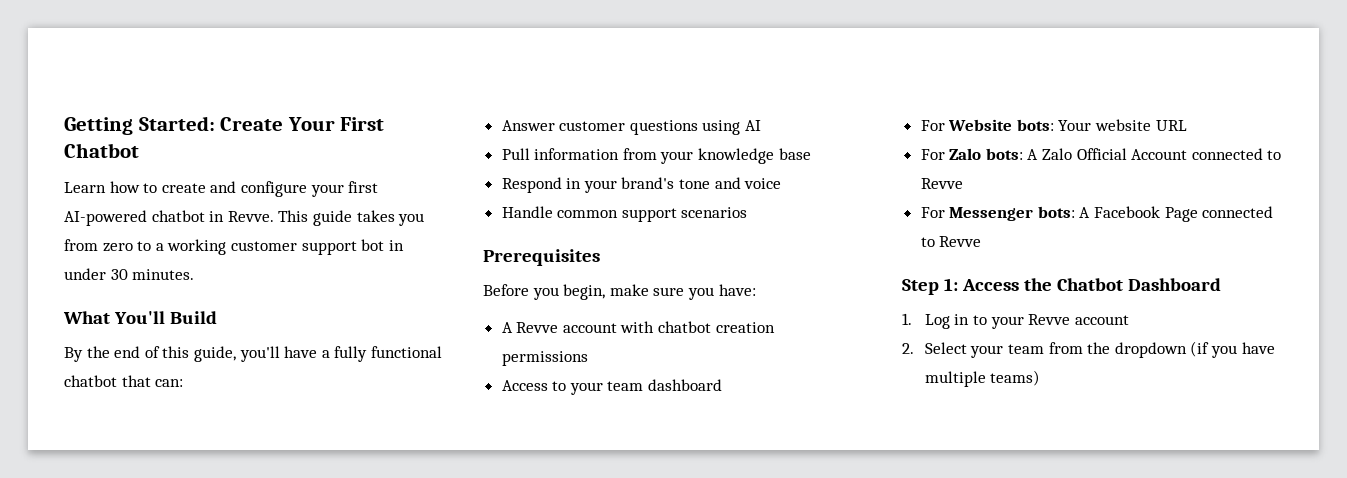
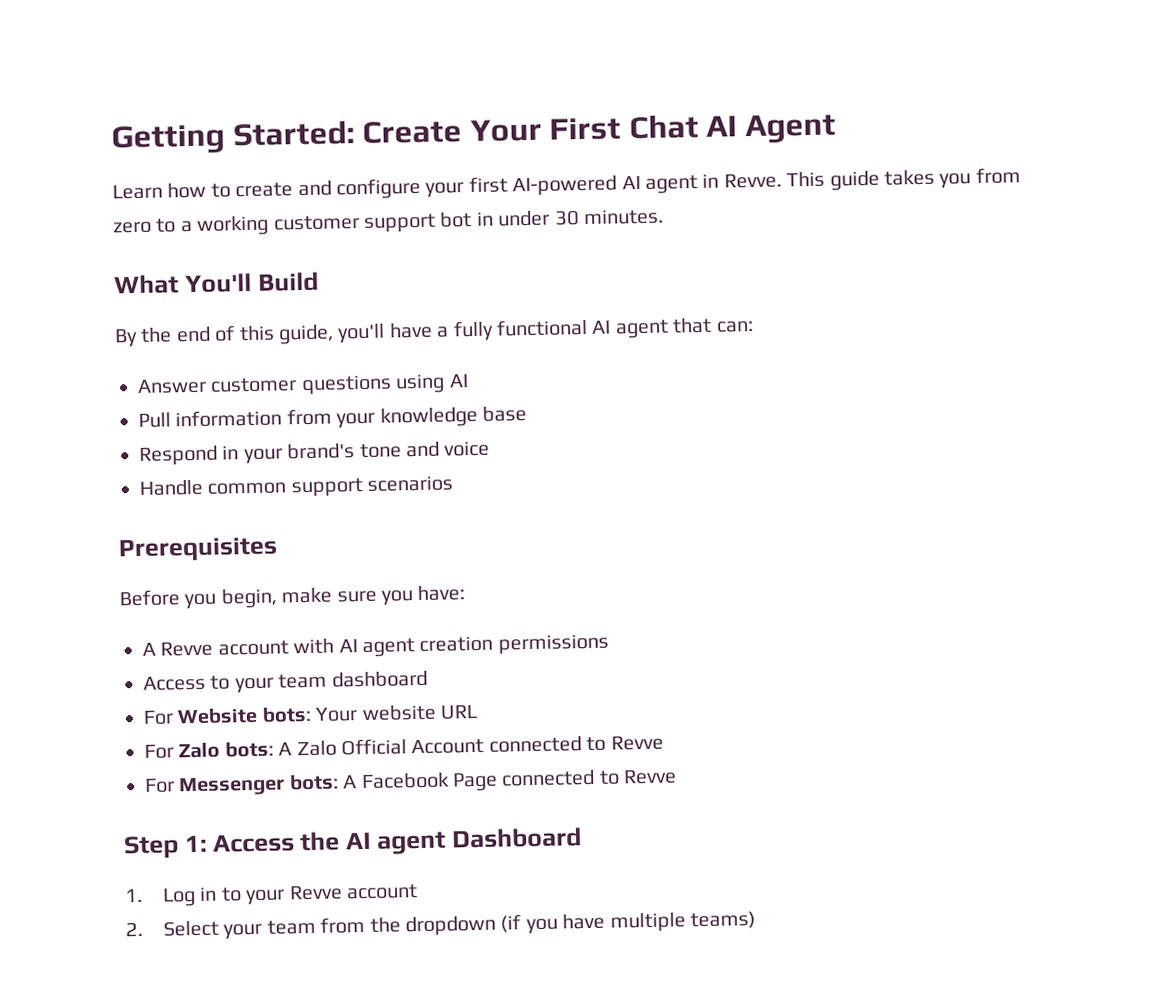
- Getting Started: Create Your First Chatbot
+ Getting Started: Create Your First Chat AI Agent
- Learn how to create and configure your first AI-powered chatbot in Revve.
+ Learn how to create and configure your first AI-powered AI agent in Revve.
- By the end of this guide, you'll have a fully functional chatbot that can:
+ By the end of this guide, you'll have a fully functional AI agent that can:
- A Revve account with chatbot creation permissions
+ A Revve account with AI agent creation permissions
- Step 1: Access the Chatbot Dashboard
+ Step 1: Access the AI agent Dashboard

